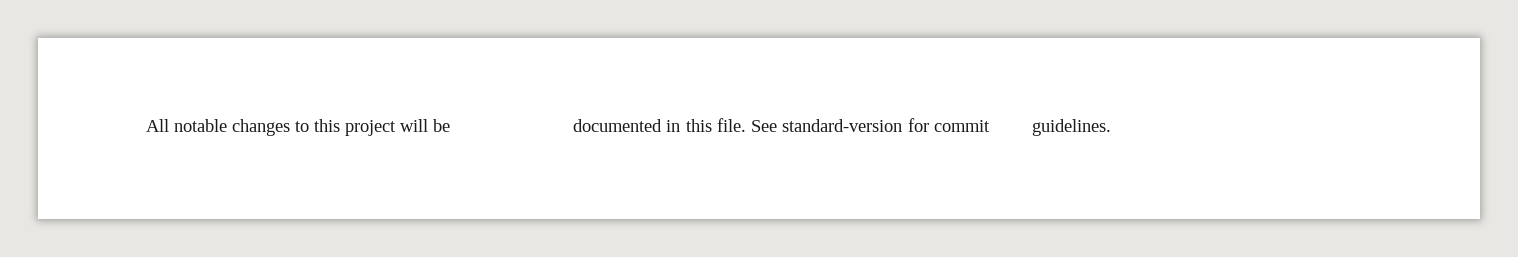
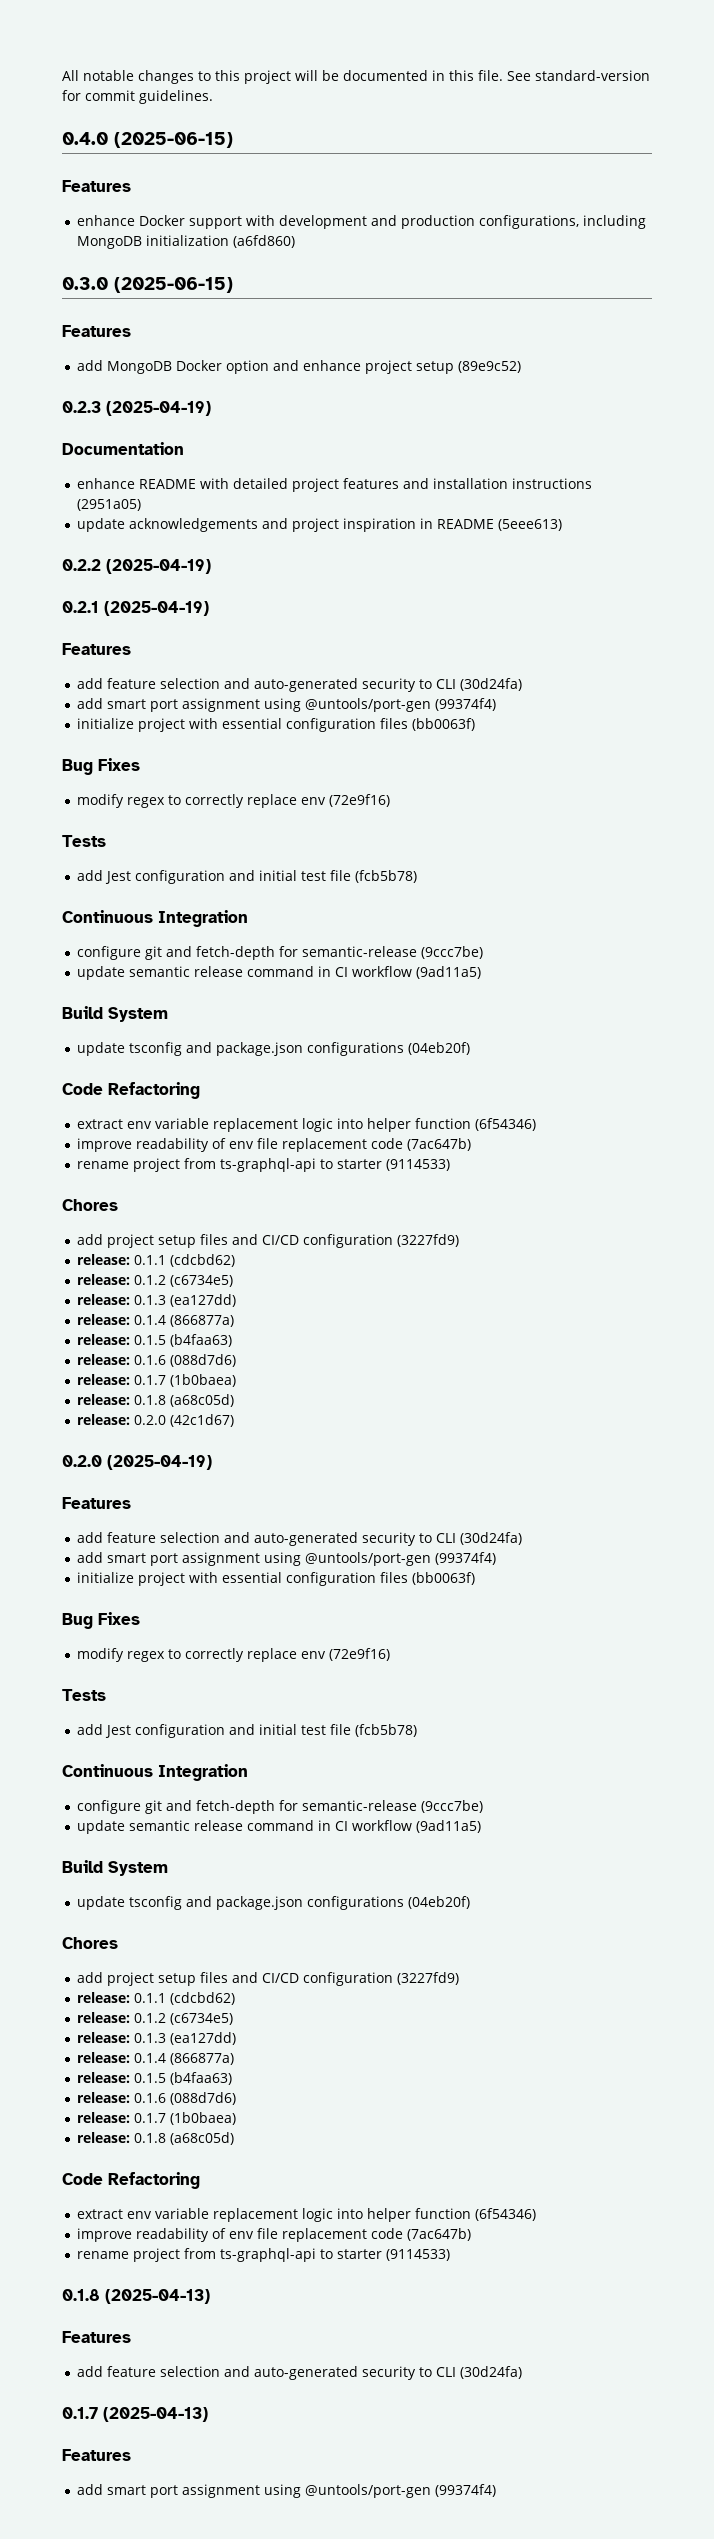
+ 0.4.0 (2025-06-15)
+ Features
+ enhance Docker support with development and production configurations, including MongoDB initialization (a6fd860)
+ 0.3.0 (2025-06-15)
+ Features
+ add MongoDB Docker option and enhance project setup (89e9c52)
+ 0.2.3 (2025-04-19)
+ Documentation
+ enhance README with detailed project features and installation instructions (2951a05)
+ update acknowledgements and project inspiration in README (5eee613)
+ 0.2.2 (2025-04-19)
+ 0.2.1 (2025-04-19)
+ Features
+ add feature selection and auto-generated security to CLI (30d24fa)
+ add smart port assignment using @untools/port-gen (99374f4)
+ initialize project with essential configuration files (bb0063f)
+ Bug Fixes
+ modify regex to correctly replace env (72e9f16)
+ Tests
+ add Jest configuration and initial test file (fcb5b78)
+ Continuous Integration
+ configure git and fetch-depth for semantic-release (9ccc7be)
+ update semantic release command in CI workflow (9ad11a5)
+ Build System
+ update tsconfig and package.json configurations (04eb20f)
+ Code Refactoring
+ extract env variable replacement logic into helper function (6f54346)
+ improve readability of env file replacement code (7ac647b)
+ rename project from ts-graphql-api to starter (9114533)
+ Chores
+ add project setup files and CI/CD configuration (3227fd9)
+ release: 0.1.1 (cdcbd62)
+ release: 0.1.2 (c6734e5)
+ release: 0.1.3 (ea127dd)
+ release: 0.1.4 (866877a)
+ release: 0.1.5 (b4faa63)
+ release: 0.1.6 (088d7d6)
+ release: 0.1.7 (1b0baea)
+ release: 0.1.8 (a68c05d)
+ release: 0.2.0 (42c1d67)
+ 0.2.0 (2025-04-19)
+ Features
+ add feature selection and auto-generated security to CLI (30d24fa)
+ add smart port assignment using @untools/port-gen (99374f4)
+ initialize project with essential configuration files (bb0063f)
+ Bug Fixes
+ modify regex to correctly replace env (72e9f16)
+ Tests
+ add Jest configuration and initial test file (fcb5b78)
+ Continuous Integration
+ configure git and fetch-depth for semantic-release (9ccc7be)
+ update semantic release command in CI workflow (9ad11a5)
+ Build System
+ update tsconfig and package.json configurations (04eb20f)
+ Chores
+ add project setup files and CI/CD configuration (3227fd9)
+ release: 0.1.1 (cdcbd62)
+ release: 0.1.2 (c6734e5)
+ release: 0.1.3 (ea127dd)
+ release: 0.1.4 (866877a)
+ release: 0.1.5 (b4faa63)
+ release: 0.1.6 (088d7d6)
+ release: 0.1.7 (1b0baea)
+ release: 0.1.8 (a68c05d)
+ Code Refactoring
+ extract env variable replacement logic into helper function (6f54346)
+ improve readability of env file replacement code (7ac647b)
+ rename project from ts-graphql-api to starter (9114533)
+ 0.1.8 (2025-04-13)
+ Features
+ add feature selection and auto-generated security to CLI (30d24fa)
+ 0.1.7 (2025-04-13)
+ Features
+ add smart port assignment using @untools/port-gen (99374f4)

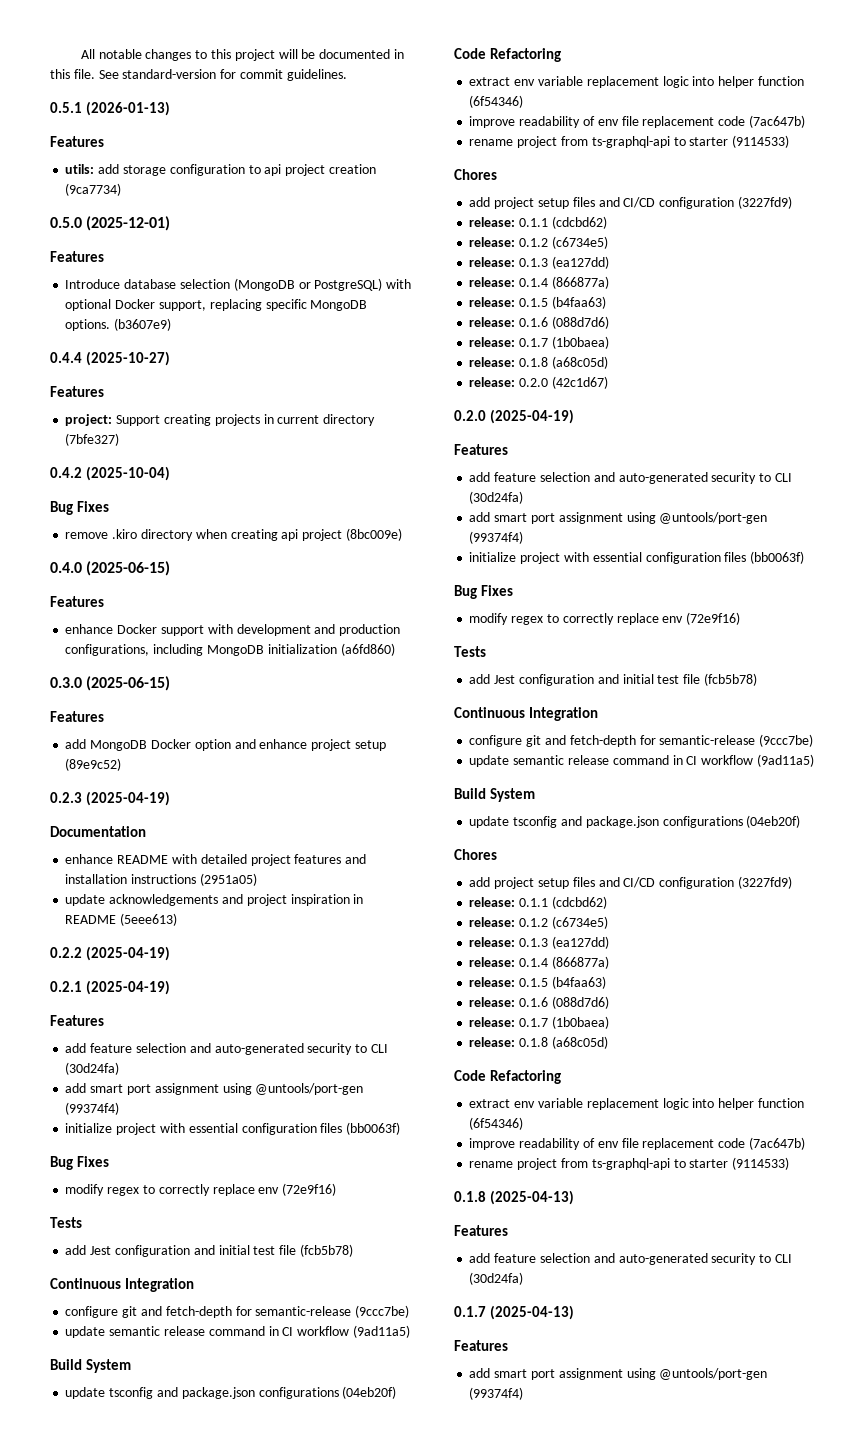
+ 0.5.1 (2026-01-13)
+ Features
+ utils: add storage configuration to api project creation (9ca7734)
+ 0.5.0 (2025-12-01)
+ Features
+ Introduce database selection (MongoDB or PostgreSQL) with optional Docker support, replacing specific MongoDB options. (b3607e9)
+ 0.4.4 (2025-10-27)
+ Features
+ project: Support creating projects in current directory (7bfe327)
+ 0.4.2 (2025-10-04)
+ Bug Fixes
+ remove .kiro directory when creating api project (8bc009e)

